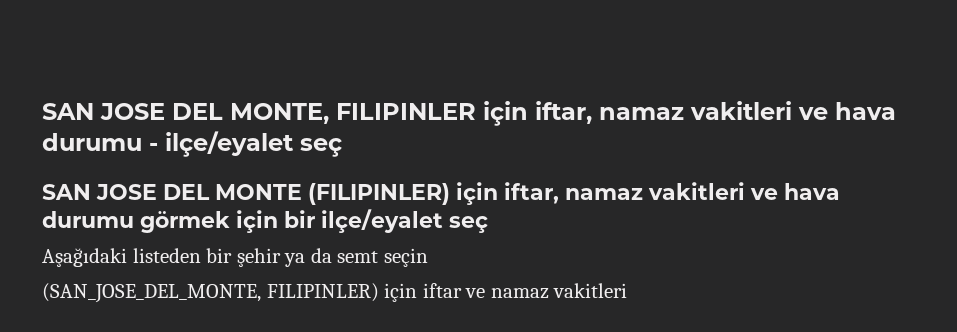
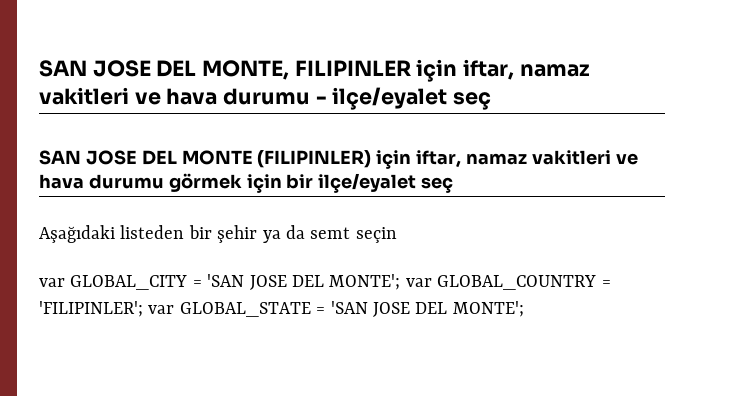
- (SAN_JOSE_DEL_MONTE, FILIPINLER) için iftar ve namaz vakitleri
+ var GLOBAL_CITY = 'SAN JOSE DEL MONTE'; var GLOBAL_COUNTRY = 'FILIPINLER'; var GLOBAL_STATE = 'SAN JOSE DEL MONTE';

